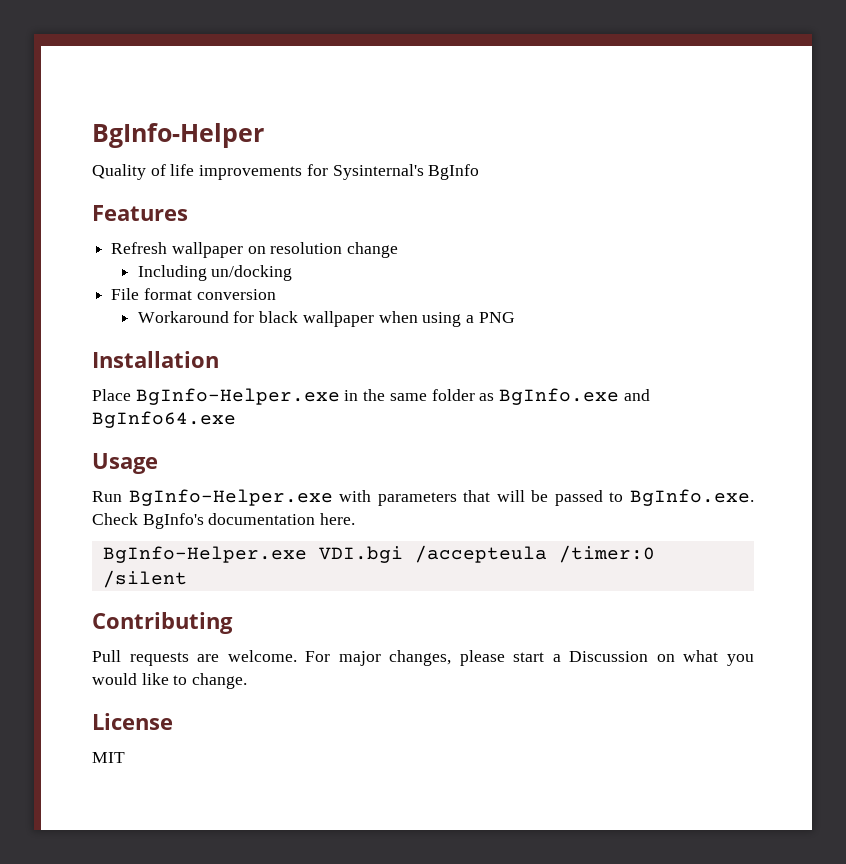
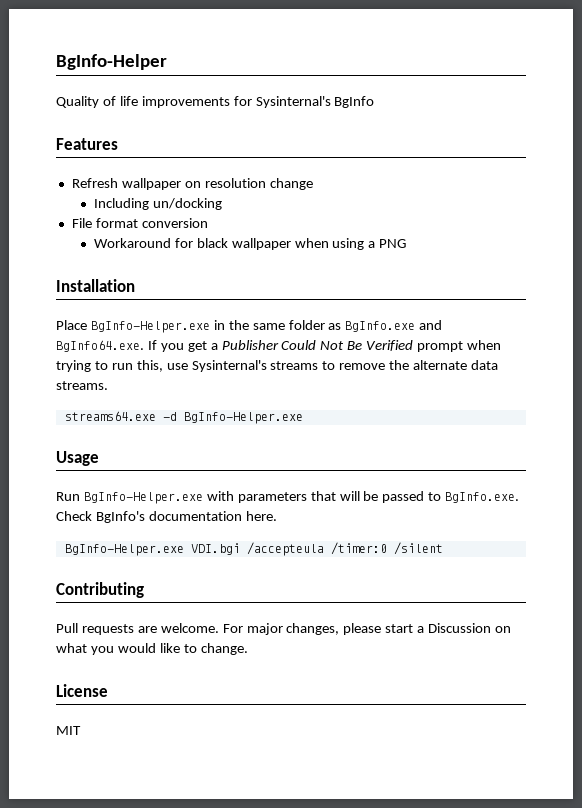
- Place BgInfo-Helper.exe in the same folder as BgInfo.exe and BgInfo64.exe
+ Place BgInfo-Helper.exe in the same folder as BgInfo.exe and BgInfo64.exe. If you get a Publisher Could Not Be Verified prompt when trying to run this, use Sysinternal's streams to remove the alternate data streams.
+ streams64.exe -d BgInfo-Helper.exe

